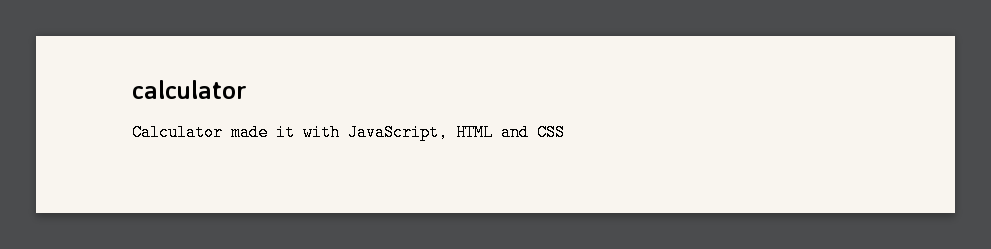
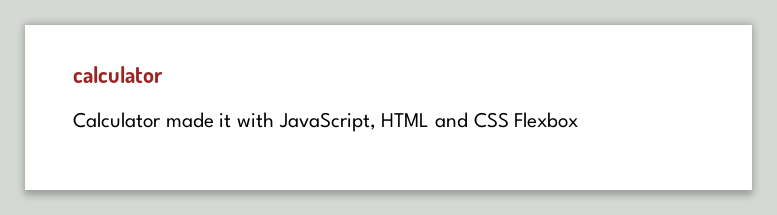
- Calculator made it with JavaScript, HTML and CSS
+ Calculator made it with JavaScript, HTML and CSS Flexbox

